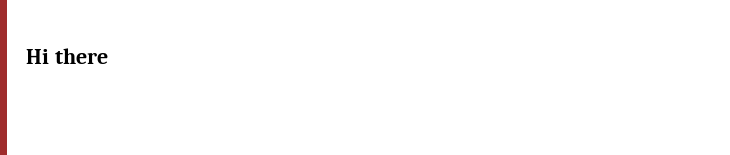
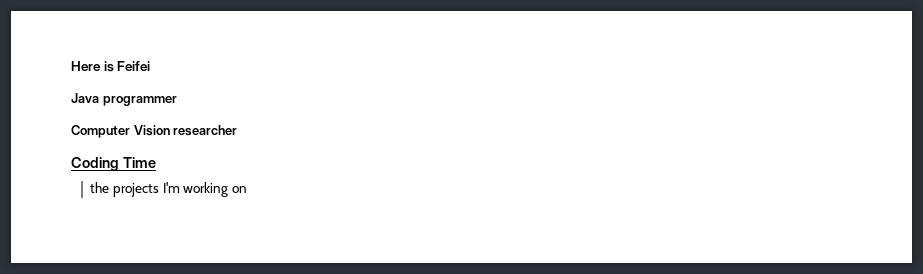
- Hi there
+ Here is Feifei
+ Java programmer
+ Computer Vision researcher
+ Coding Time
+ the projects I'm working on

